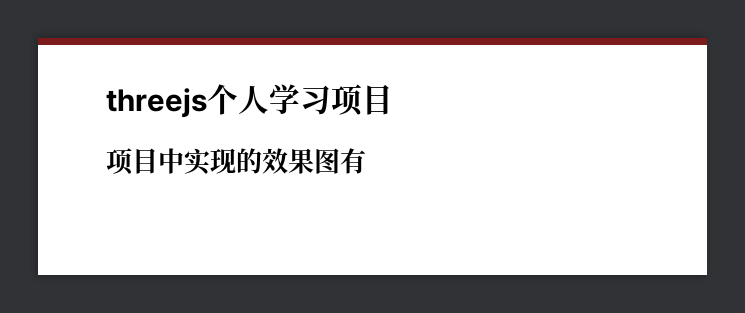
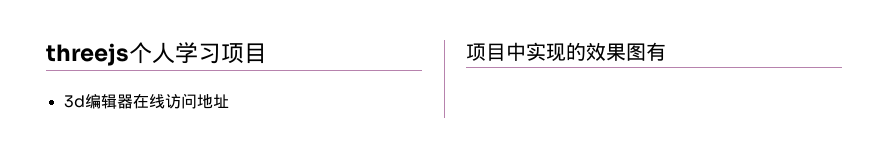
+ 3d编辑器在线访问地址

